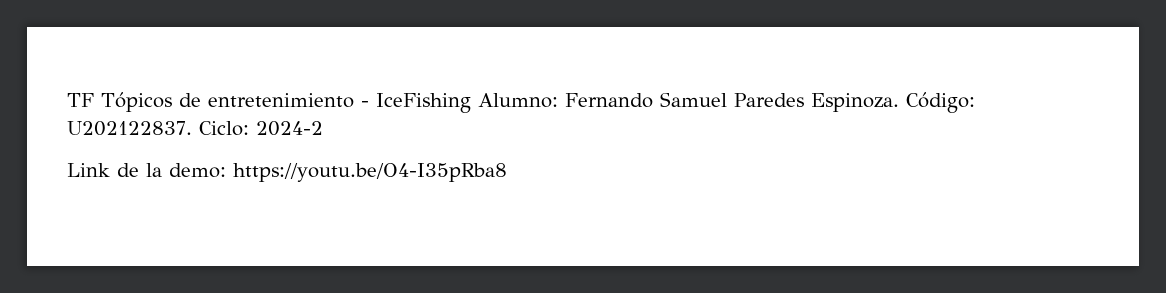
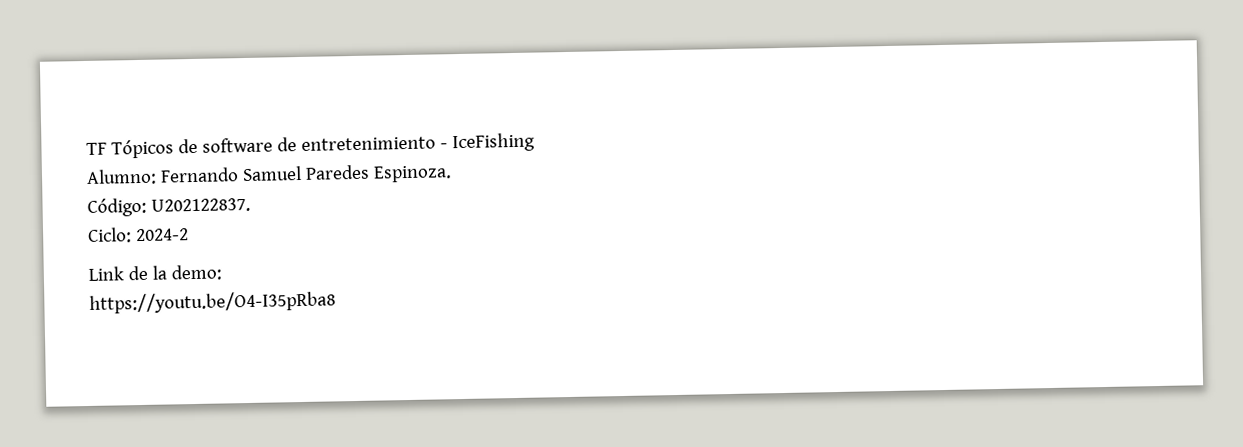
- TF Tópicos de entretenimiento - IceFishing Alumno: Fernando Samuel Paredes Espinoza. Código: U202122837. Ciclo: 2024-2
+ TF Tópicos de software de entretenimiento - IceFishing
+ Alumno: Fernando Samuel Paredes Espinoza.
+ Código: U202122837.
+ Ciclo: 2024-2
- Link de la demo: https://youtu.be/O4-I35pRba8
+ Link de la demo:
+ https://youtu.be/O4-I35pRba8

